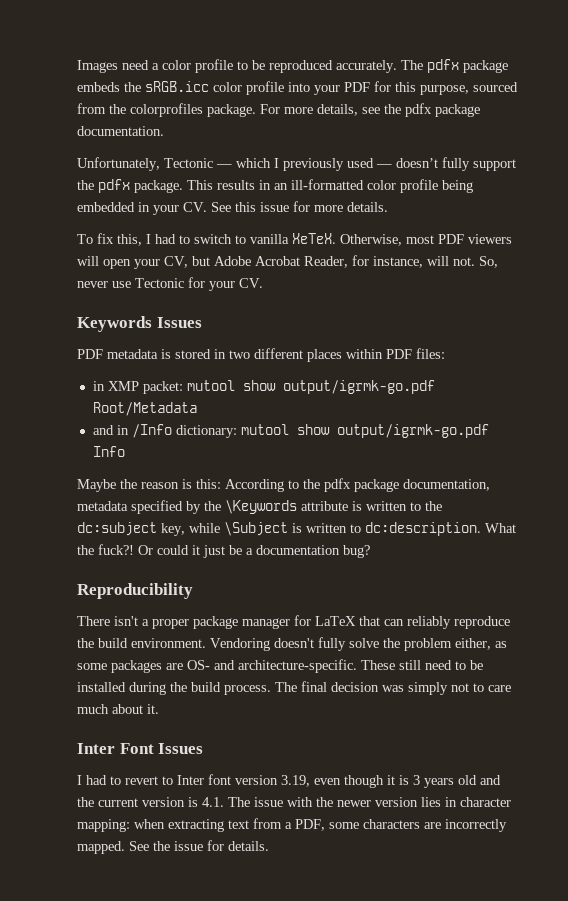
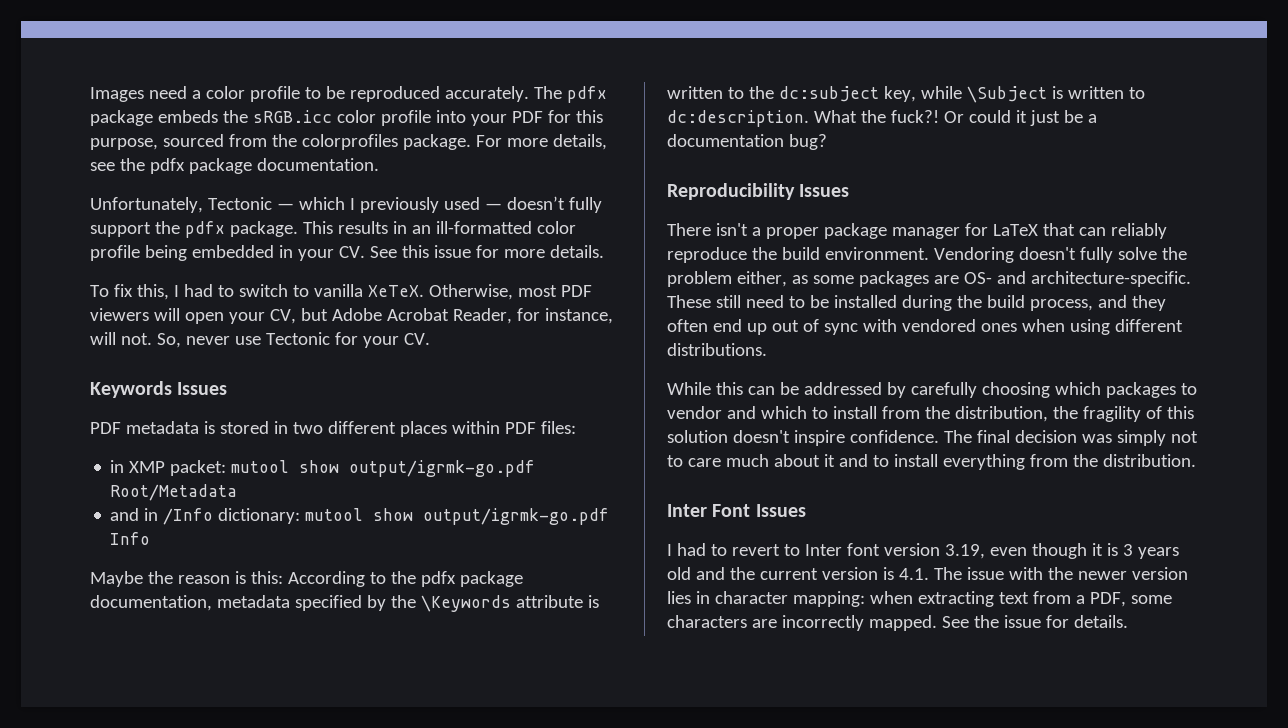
- Reproducibility
+ Reproducibility Issues
- These still need to be installed during the build process.
+ These still need to be installed during the build process, and they often end up out of sync with vendored ones when using different distributions.
+ While this can be addressed by carefully choosing which packages to vendor and which to install from the distribution, the fragility of this solution doesn't inspire confidence.
- The final decision was simply not to care much about it.
+ The final decision was simply not to care much about it and to install everything from the distribution.

